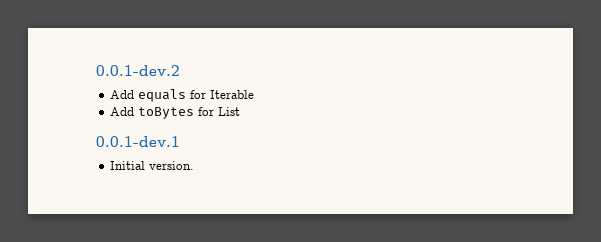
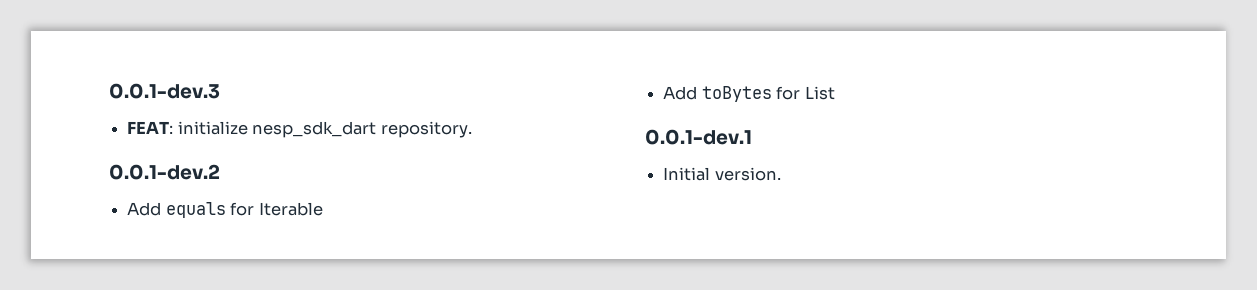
+ 0.0.1-dev.3
+ FEAT: initialize nesp_sdk_dart repository.

